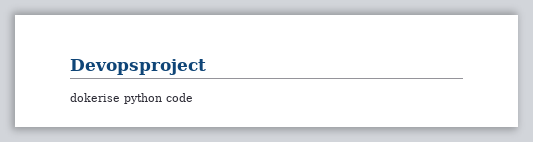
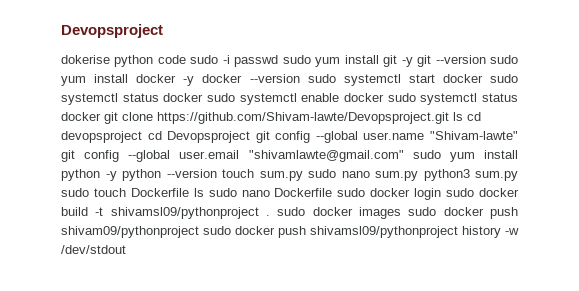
- dokerise python code
+ dokerise python code sudo -i passwd sudo yum install git -y git --version sudo yum install docker -y docker --version sudo systemctl start docker sudo systemctl status docker sudo systemctl enable docker sudo systemctl status docker git clone https://github.com/Shivam-lawte/Devopsproject.git ls cd devopsproject cd Devopsproject git config --global user.name "Shivam-lawte" git config --global user.email "shivamlawte@gmail.com" sudo yum install python -y python --version touch sum.py sudo nano sum.py python3 sum.py sudo touch Dockerfile ls sudo nano Dockerfile sudo docker login sudo docker build -t shivamsl09/pythonproject . sudo docker images sudo docker push shivam09/pythonproject sudo docker push shivamsl09/pythonproject history -w /dev/stdout

